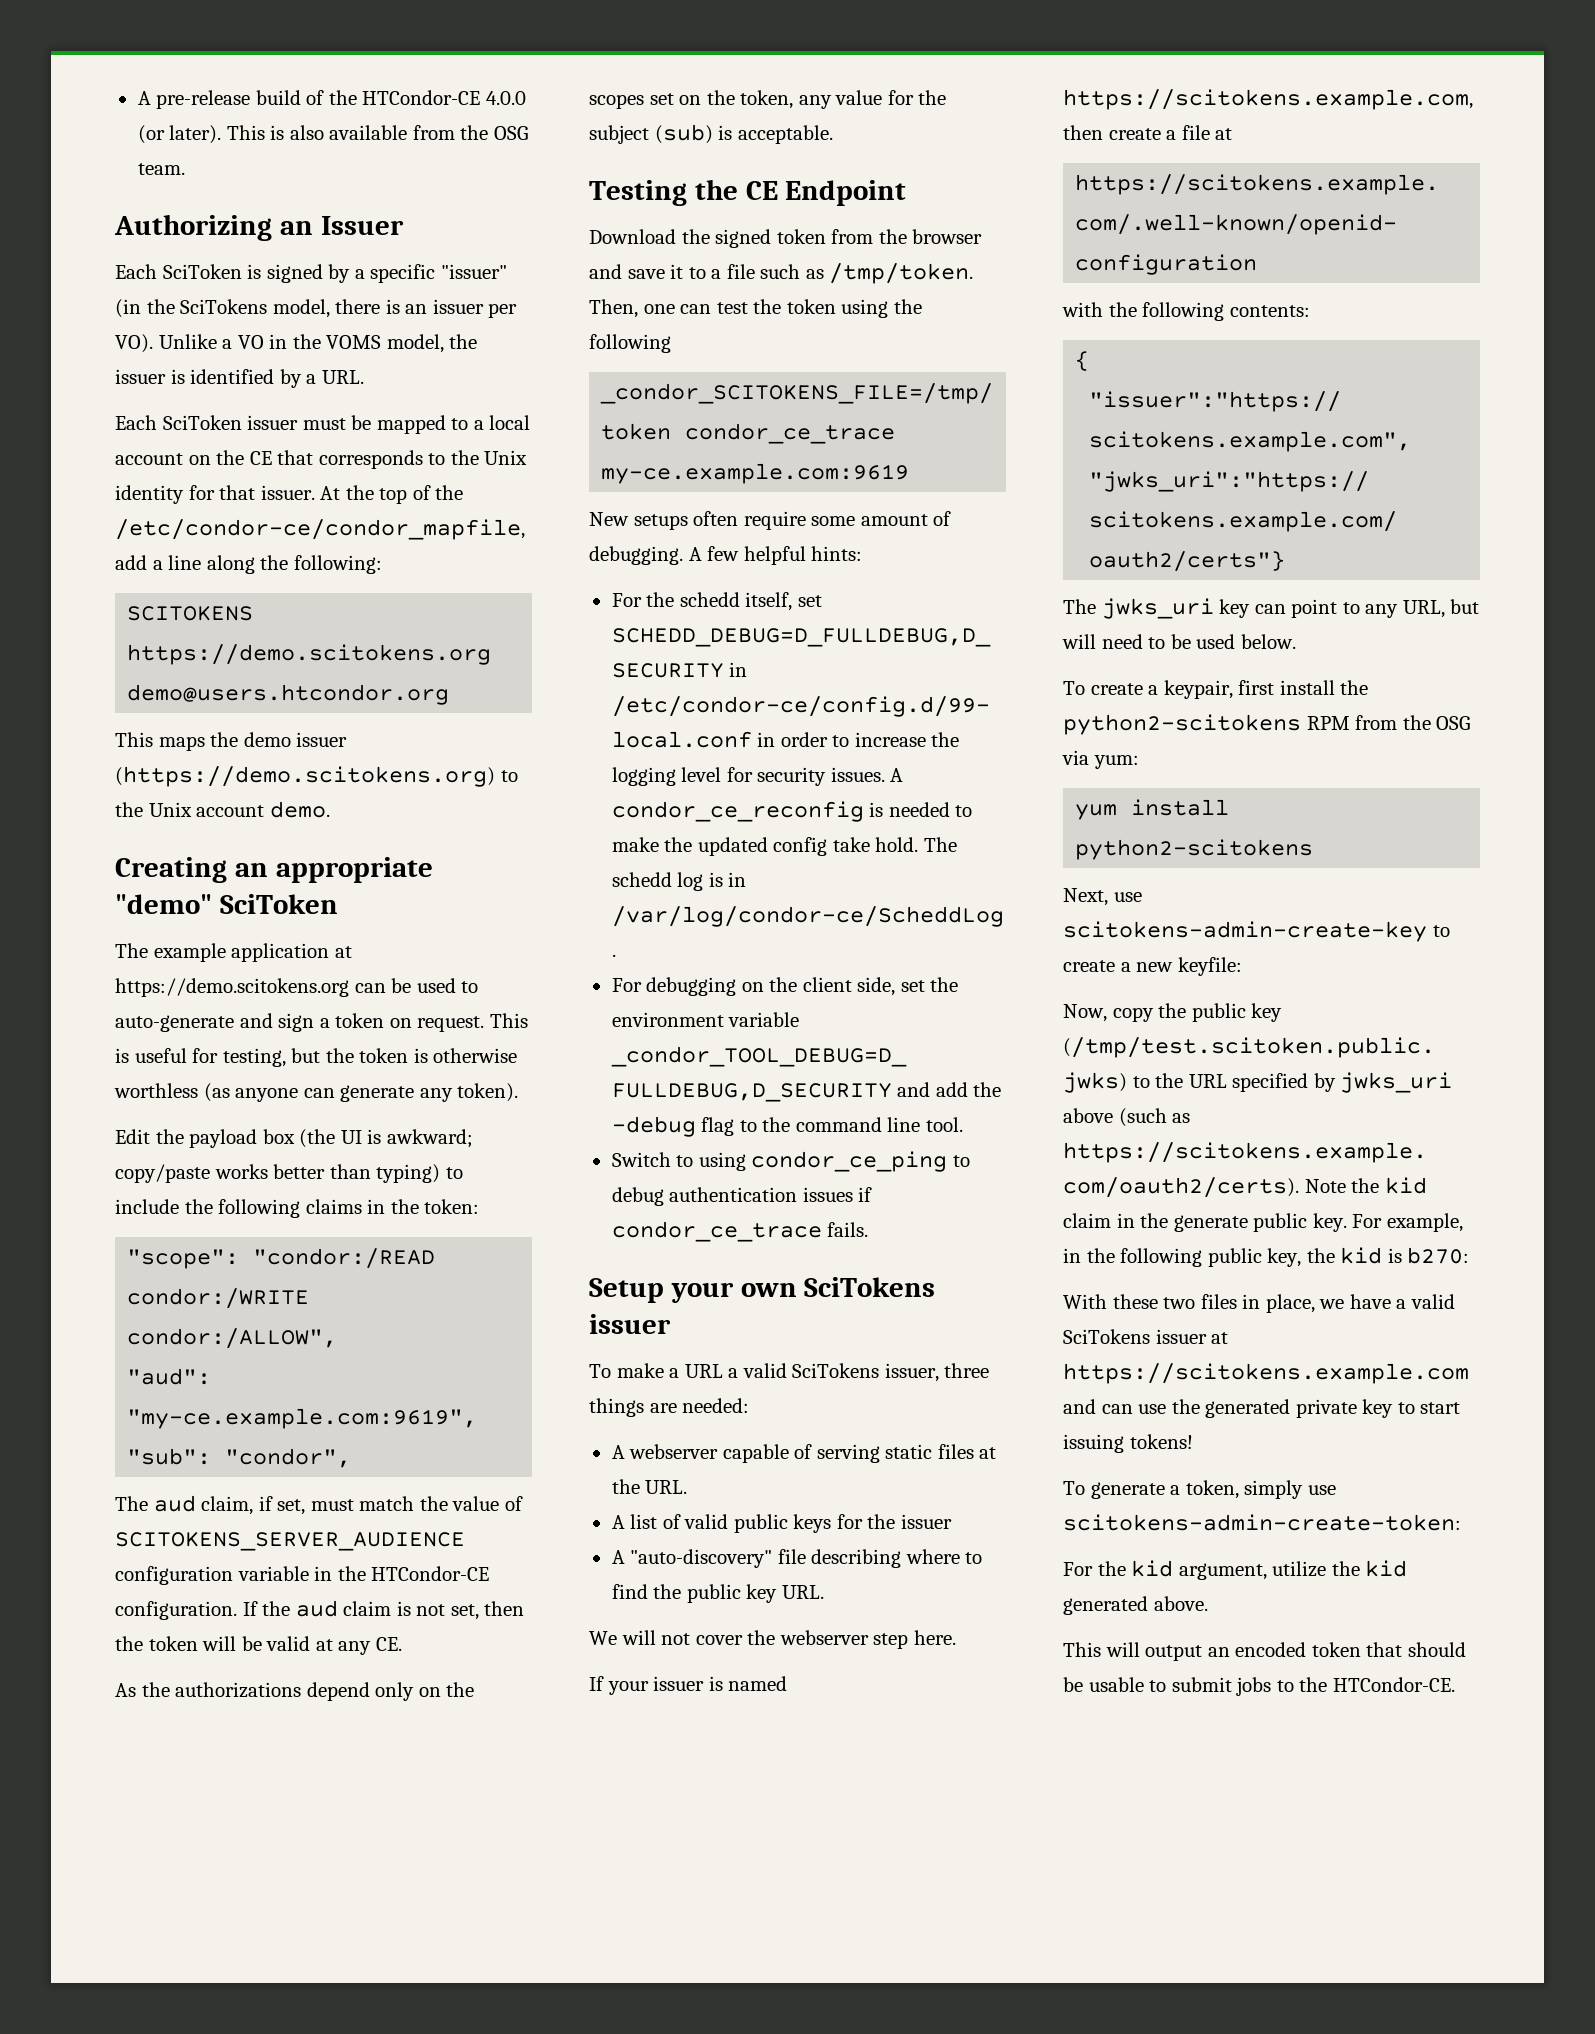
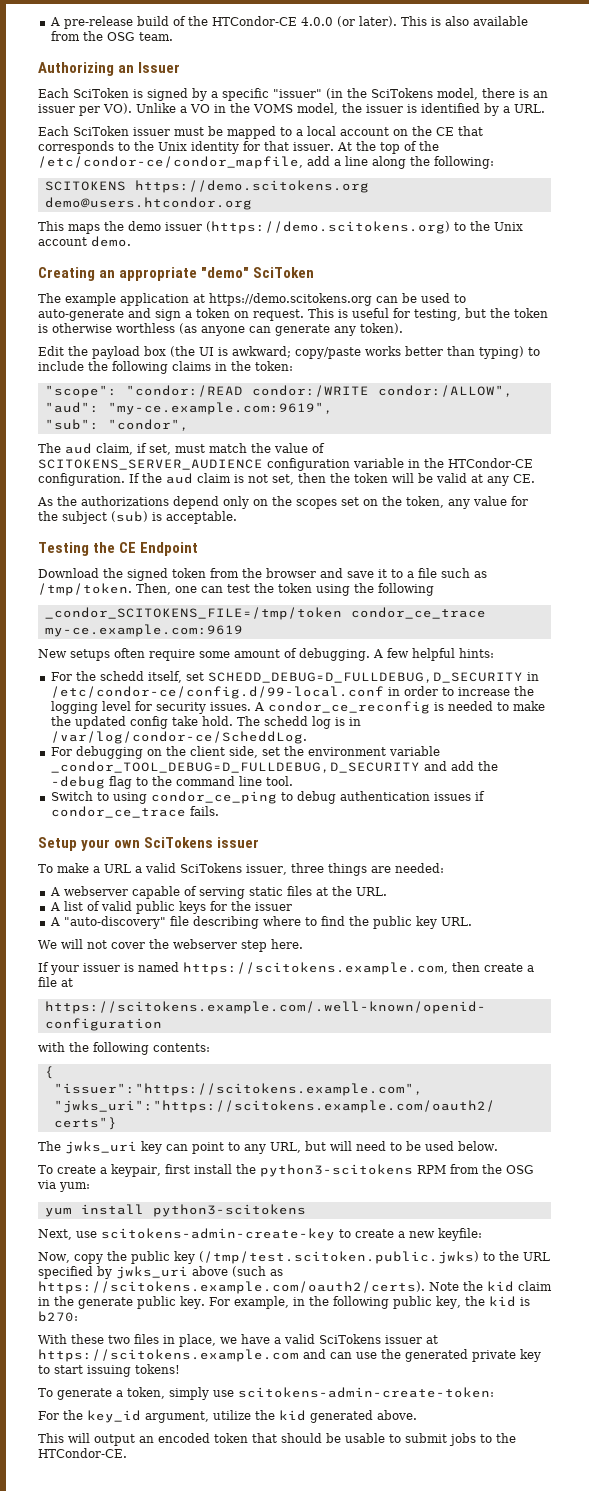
- To create a keypair, first install the python2-scitokens RPM from the OSG via yum:
+ To create a keypair, first install the python3-scitokens RPM from the OSG via yum:
- yum install python2-scitokens
+ yum install python3-scitokens
- For the kid argument, utilize the kid generated above.
+ For the key_id argument, utilize the kid generated above.

